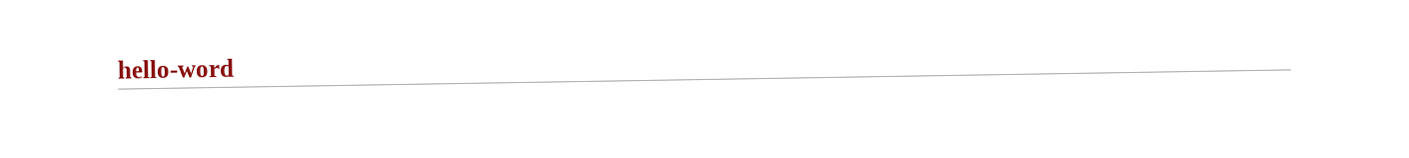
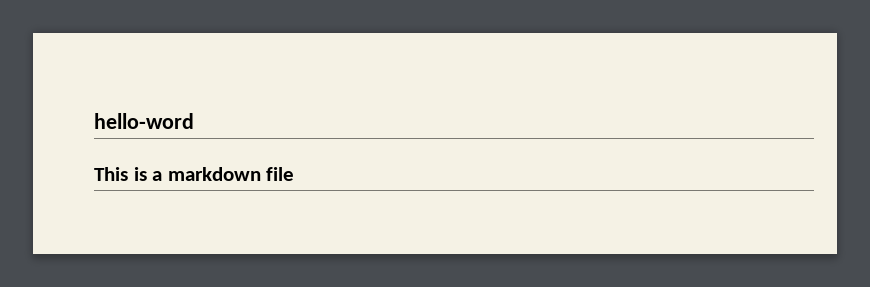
+ This is a markdown file

